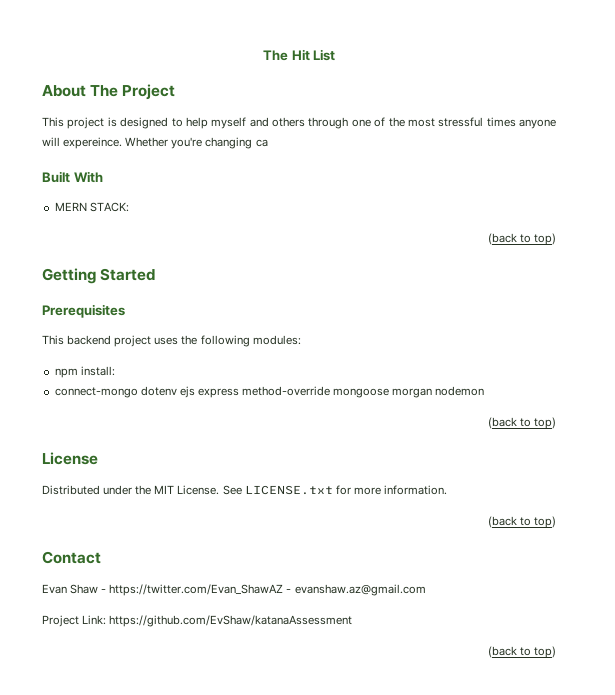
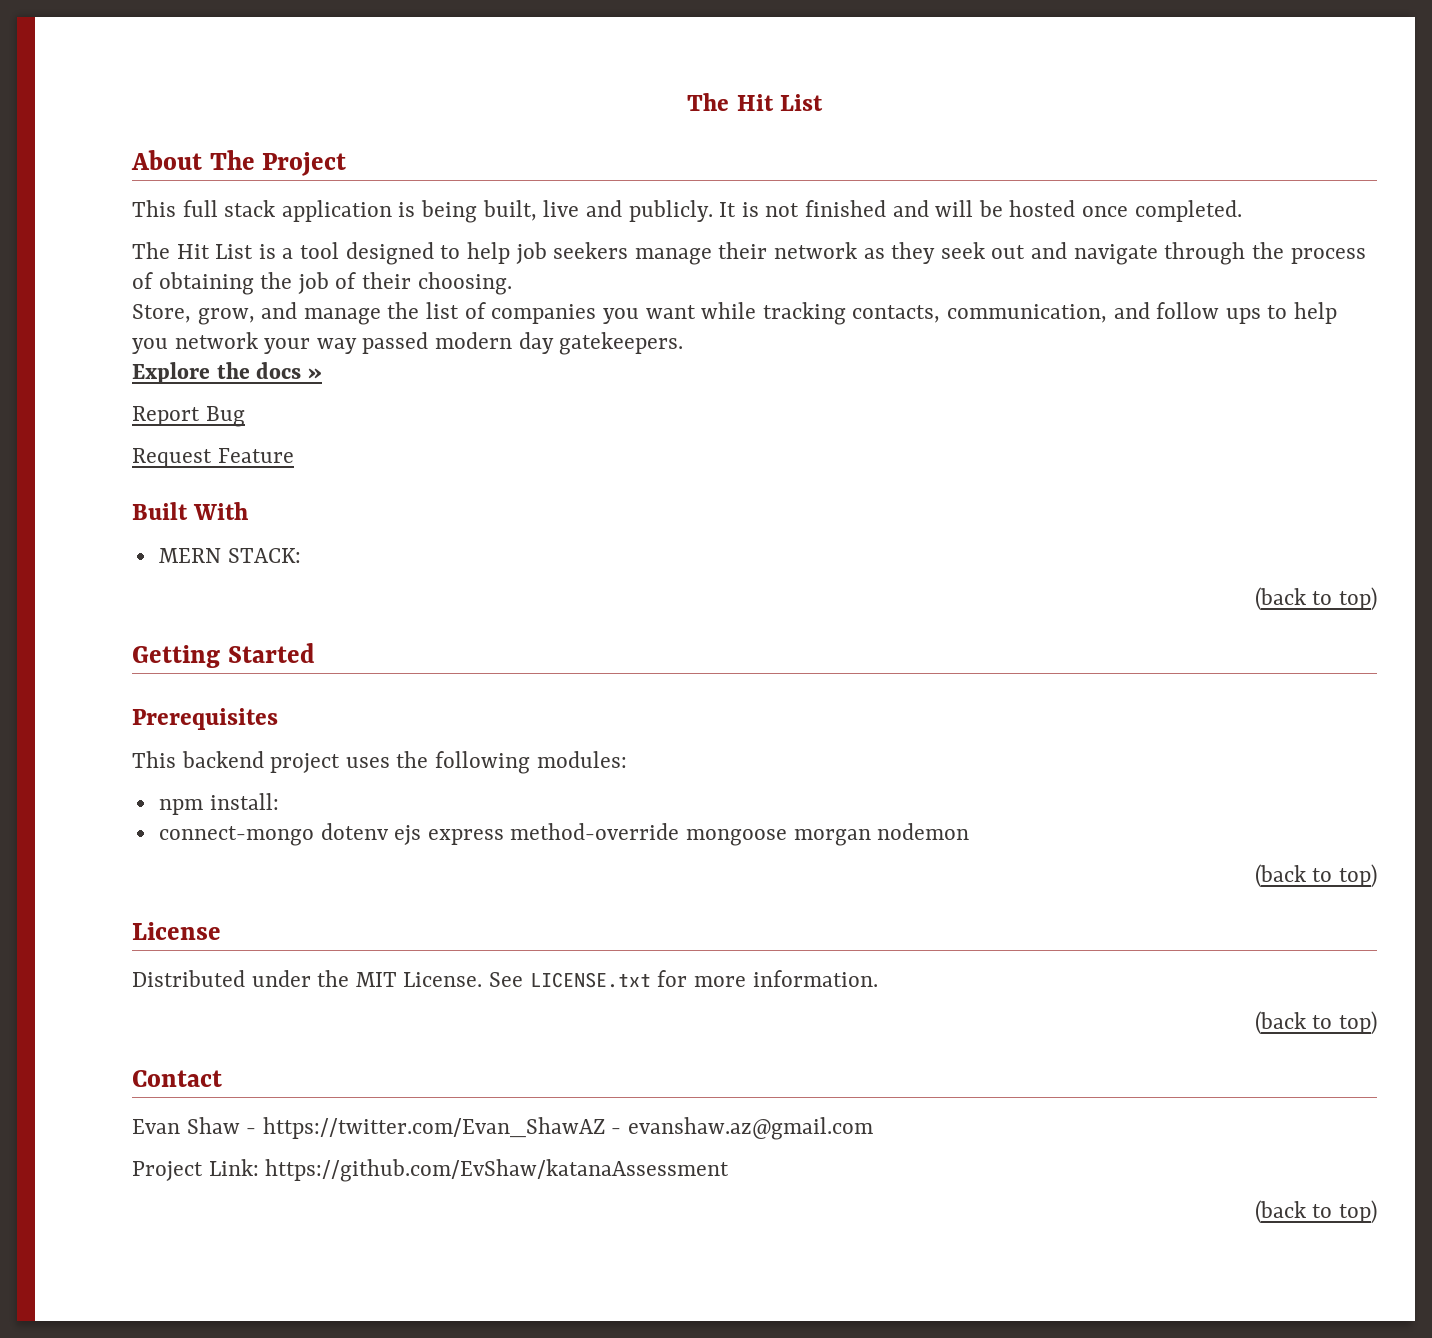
- This project is designed to help myself and others through one of the most stressful times anyone will expereince. Whether you're changing ca
+ This full stack application is being built, live and publicly. It is not finished and will be hosted once completed.
+ The Hit List is a tool designed to help job seekers manage their network as they seek out and navigate through the process of obtaining the job of their choosing.
+ Store, grow, and manage the list of companies you want while tracking contacts, communication, and follow ups to help you network your way passed modern day gatekeepers.
+ Explore the docs »
+ Report Bug
+ Request Feature

